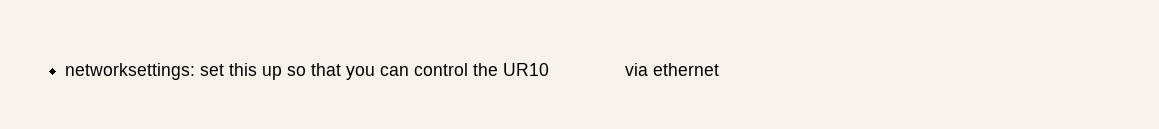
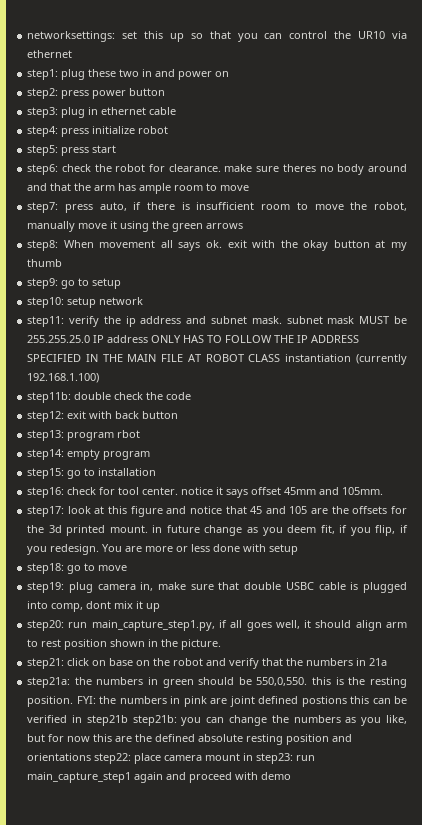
+ step1: plug these two in and power on
+ step2: press power button
+ step3: plug in ethernet cable
+ step4: press initialize robot
+ step5: press start
+ step6: check the robot for clearance. make sure theres no body around and that the arm has ample room to move
+ step7: press auto, if there is insufficient room to move the robot, manually move it using the green arrows
+ step8: When movement all says ok. exit with the okay button at my thumb
+ step9: go to setup
+ step10: setup network
+ step11: verify the ip address and subnet mask. subnet mask MUST be 255.255.25.0 IP address ONLY HAS TO FOLLOW THE IP ADDRESS SPECIFIED IN THE MAIN FILE AT ROBOT CLASS instantiation (currently 192.168.1.100)
+ step11b: double check the code
+ step12: exit with back button
+ step13: program rbot
+ step14: empty program
+ step15: go to installation
+ step16: check for tool center. notice it says offset 45mm and 105mm.
+ step17: look at this figure and notice that 45 and 105 are the offsets for the 3d printed mount. in future change as you deem fit, if you flip, if you redesign. You are more or less done with setup
+ step18: go to move
+ step19: plug camera in, make sure that double USBC cable is plugged into comp, dont mix it up
+ step20: run main_capture_step1.py, if all goes well, it should align arm to rest position shown in the picture.
+ step21: click on base on the robot and verify that the numbers in 21a
+ step21a: the numbers in green should be 550,0,550. this is the resting position. FYI: the numbers in pink are joint defined postions this can be verified in step21b step21b: you can change the numbers as you like, but for now this are the defined absolute resting position and orientations step22: place camera mount in step23: run main_capture_step1 again and proceed with demo

